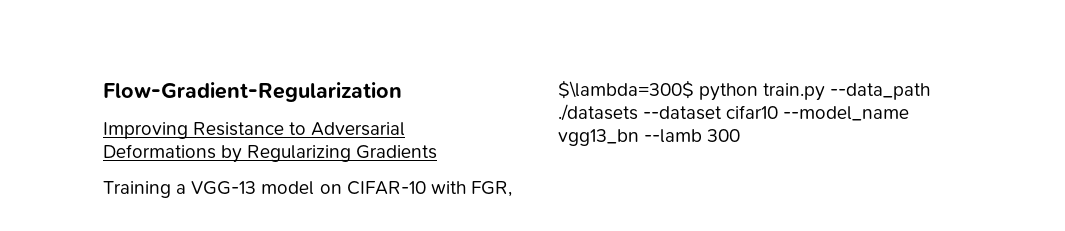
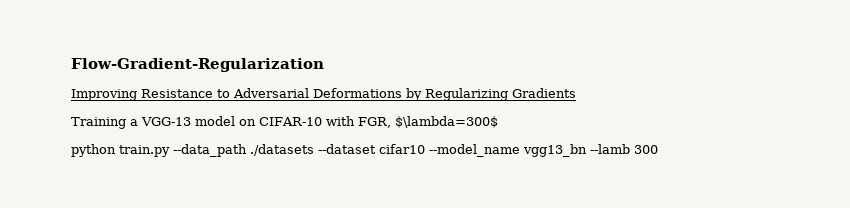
- Training a VGG-13 model on CIFAR-10 with FGR, $\lambda=300$ python train.py --data_path ./datasets --dataset cifar10 --model_name vgg13_bn --lamb 300
+ Training a VGG-13 model on CIFAR-10 with FGR, $\lambda=300$
+ python train.py --data_path ./datasets --dataset cifar10 --model_name vgg13_bn --lamb 300

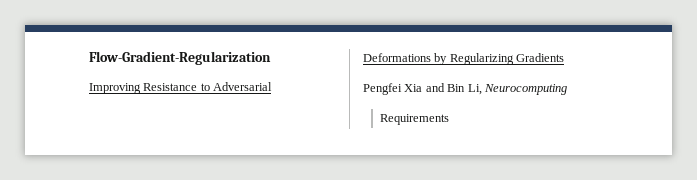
- Training a VGG-13 model on CIFAR-10 with FGR, $\lambda=300$
- python train.py --data_path ./datasets --dataset cifar10 --model_name vgg13_bn --lamb 300
+ Pengfei Xia and Bin Li, Neurocomputing
+ Requirements

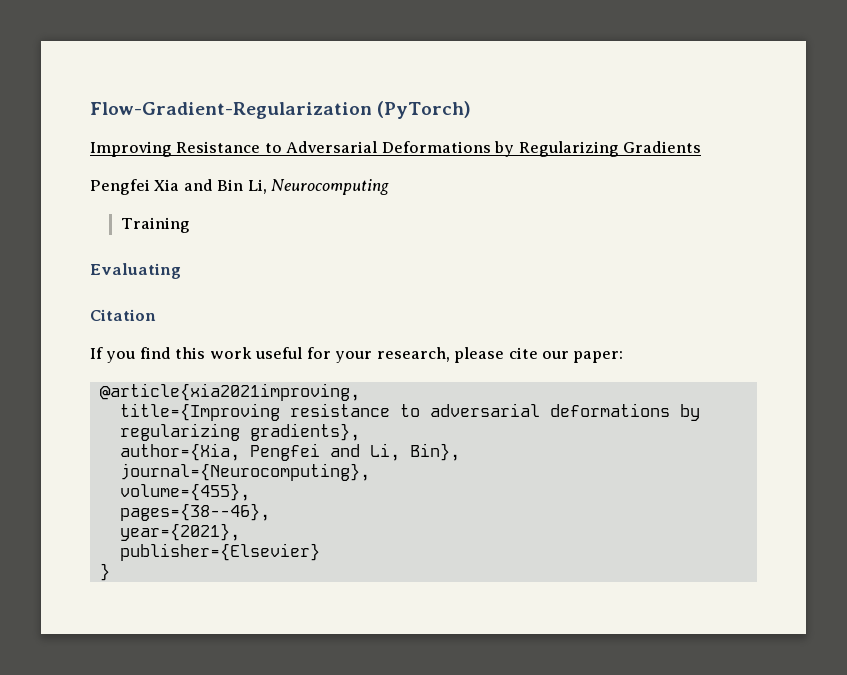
- Flow-Gradient-Regularization
+ Flow-Gradient-Regularization (PyTorch)
- Requirements
+ Training
+ Evaluating
+ Citation
+ If you find this work useful for your research, please cite our paper:
+ @article{xia2021improving,
+ title={Improving resistance to adversarial deformations by regularizing gradients},
+ author={Xia, Pengfei and Li, Bin},
+ journal={Neurocomputing},
+ volume={455},
+ pages={38--46},
+ year={2021},
+ publisher={Elsevier}
+ }

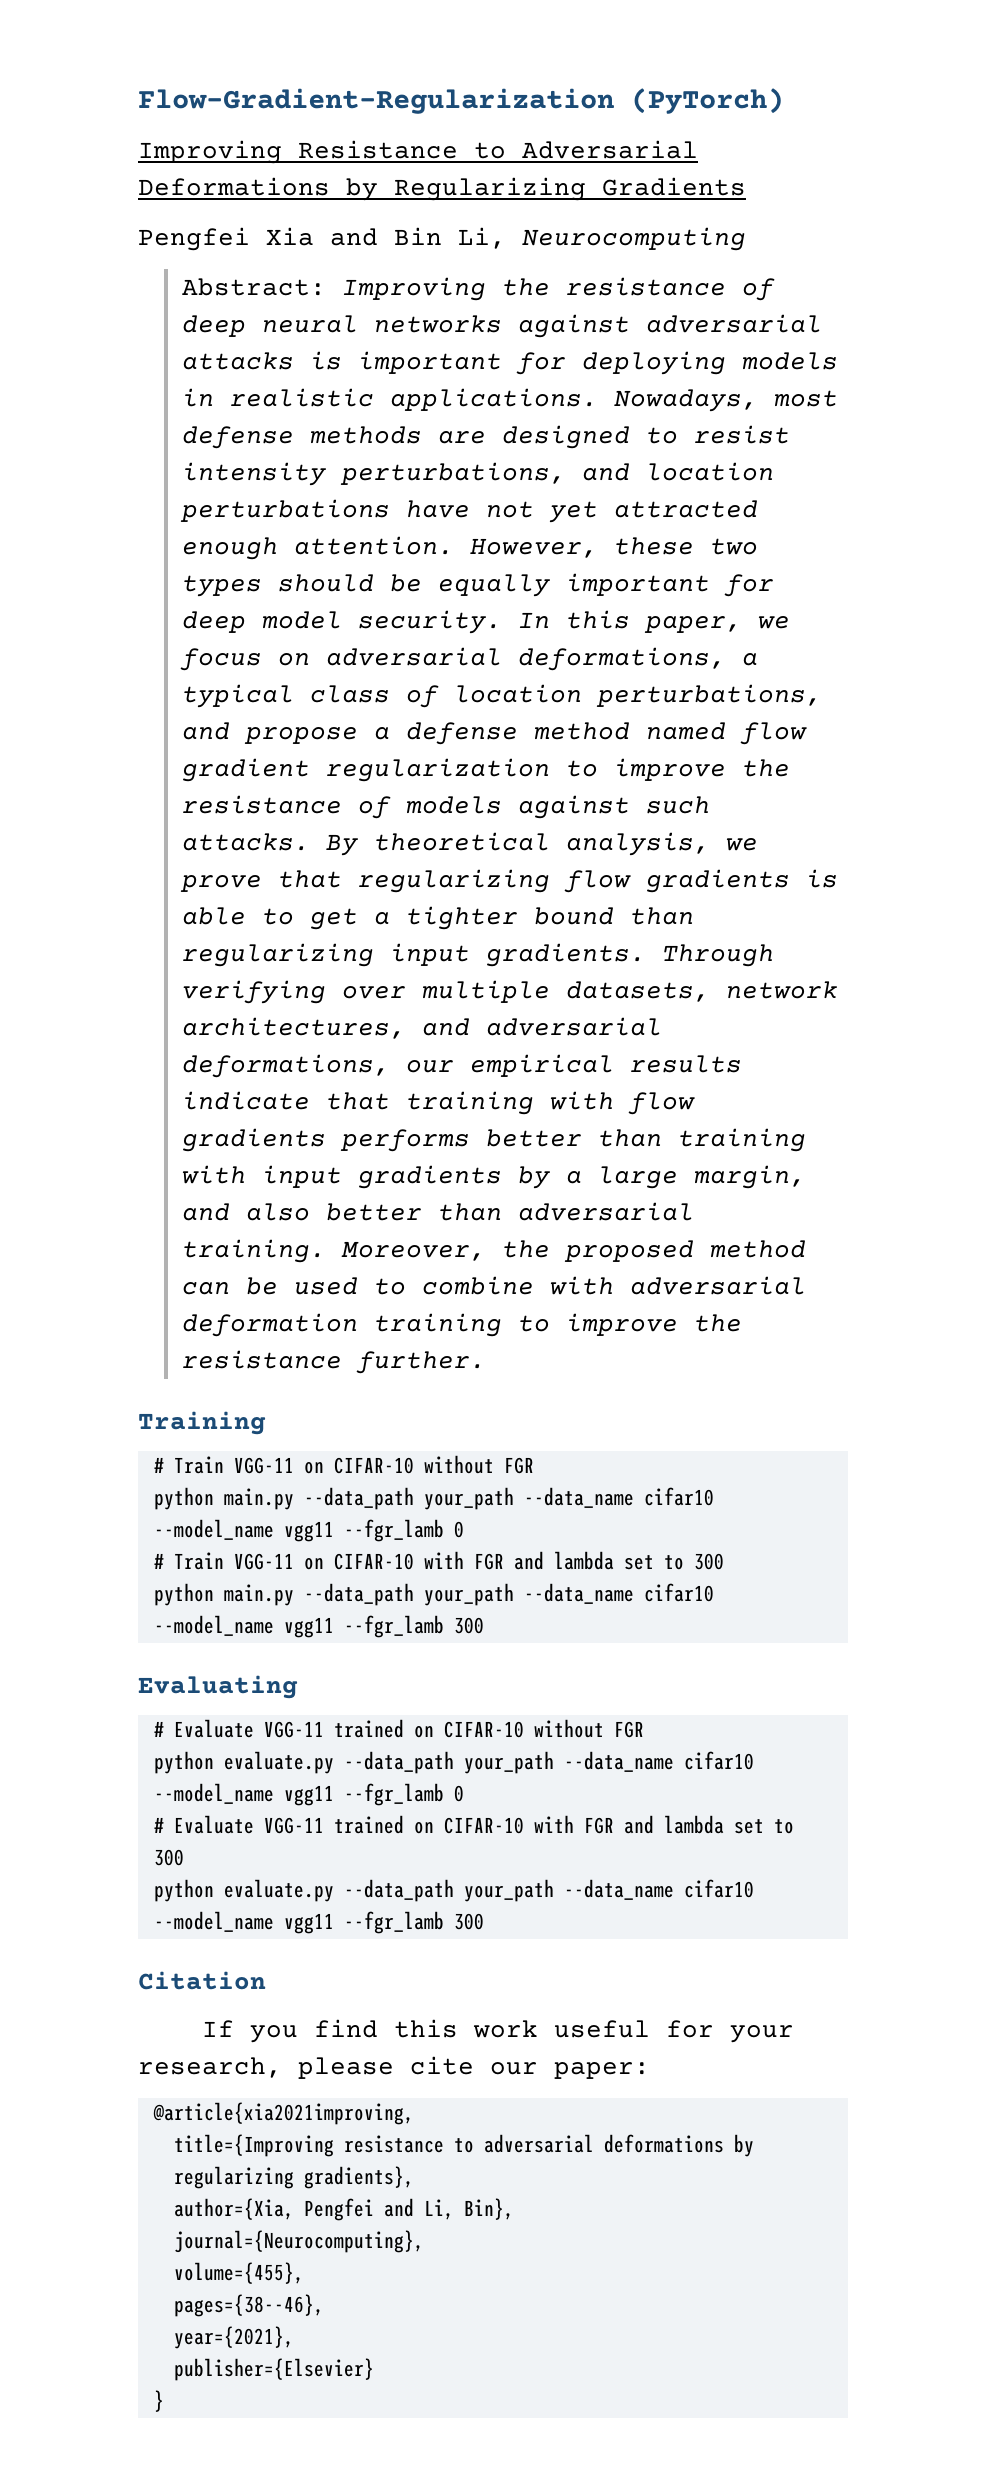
+ Abstract: Improving the resistance of deep neural networks against adversarial attacks is important for deploying models in realistic applications. Nowadays, most defense methods are designed to resist intensity perturbations, and location perturbations have not yet attracted enough attention. However, these two types should be equally important for deep model security. In this paper, we focus on adversarial deformations, a typical class of location perturbations, and propose a defense method named flow gradient regularization to improve the resistance of models against such attacks. By theoretical analysis, we prove that regularizing flow gradients is able to get a tighter bound than regularizing input gradients. Through verifying over multiple datasets, network architectures, and adversarial deformations, our empirical results indicate that training with flow gradients performs better than training with input gradients by a large margin, and also better than adversarial training. Moreover, the proposed method can be used to combine with adversarial deformation training to improve the resistance further.
  Training
+ # Train VGG-11 on CIFAR-10 without FGR
+ python main.py --data_path your_path --data_name cifar10 --model_name vgg11 --fgr_lamb 0
+ # Train VGG-11 on CIFAR-10 with FGR and lambda set to 300
+ python main.py --data_path your_path --data_name cifar10 --model_name vgg11 --fgr_lamb 300
  Evaluating
+ # Evaluate VGG-11 trained on CIFAR-10 without FGR
+ python evaluate.py --data_path your_path --data_name cifar10 --model_name vgg11 --fgr_lamb 0
+ # Evaluate VGG-11 trained on CIFAR-10 with FGR and lambda set to 300
+ python evaluate.py --data_path your_path --data_name cifar10 --model_name vgg11 --fgr_lamb 300

